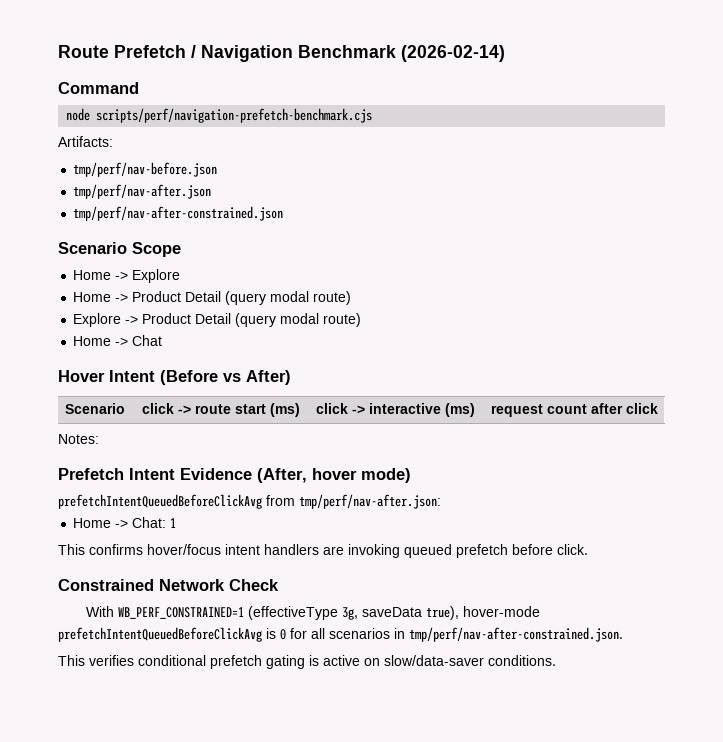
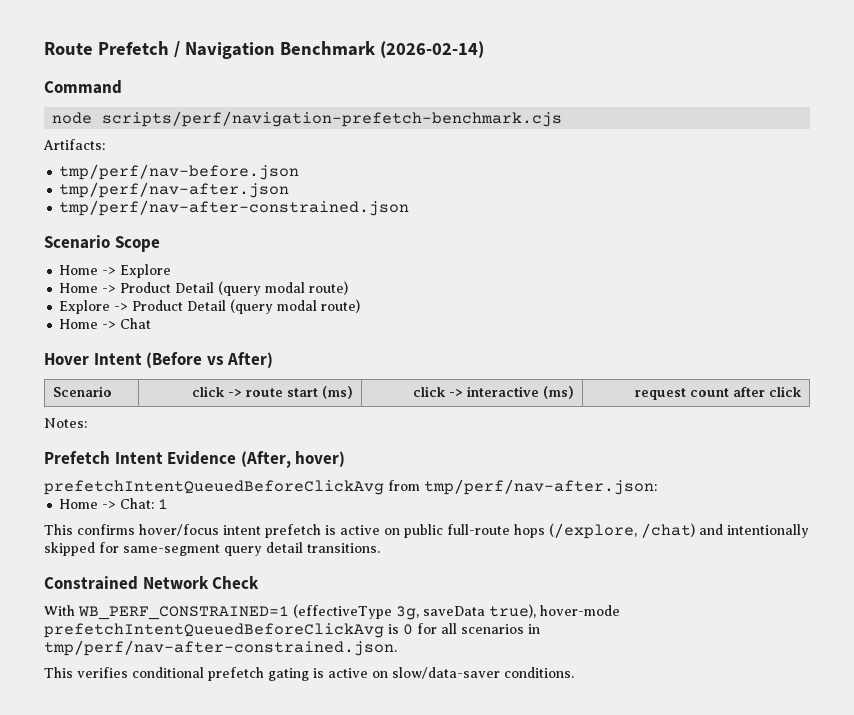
- Prefetch Intent Evidence (After, hover mode)
+ Prefetch Intent Evidence (After, hover)
- This confirms hover/focus intent handlers are invoking queued prefetch before click.
+ This confirms hover/focus intent prefetch is active on public full-route hops (/explore, /chat) and intentionally skipped for same-segment query detail transitions.

